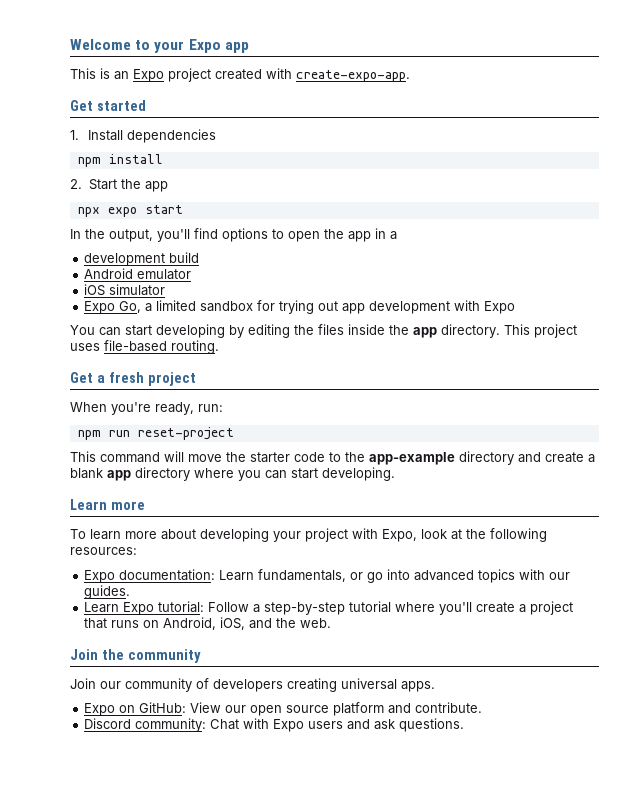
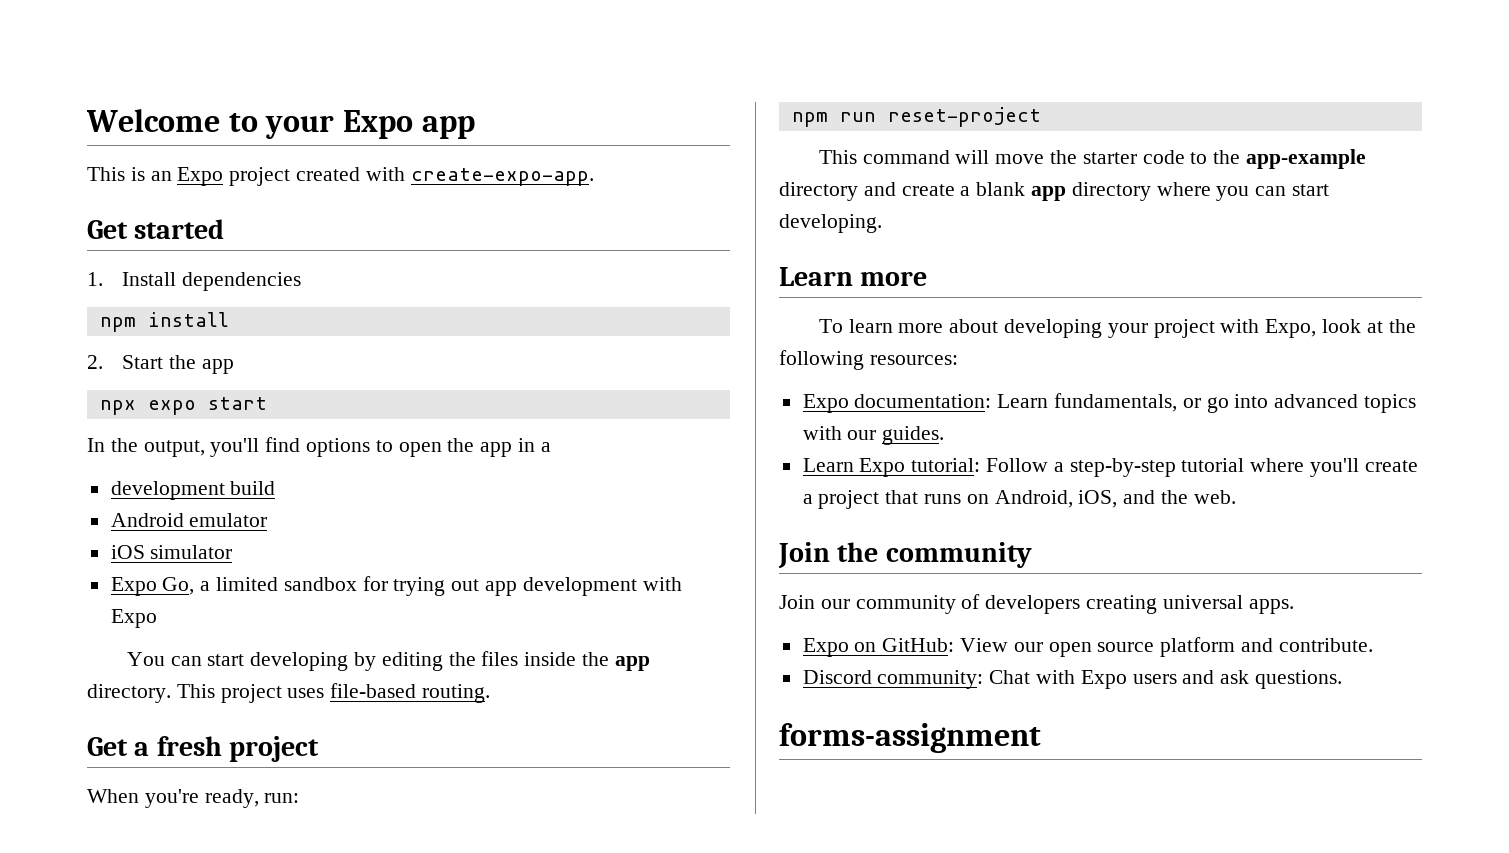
+ forms-assignment

